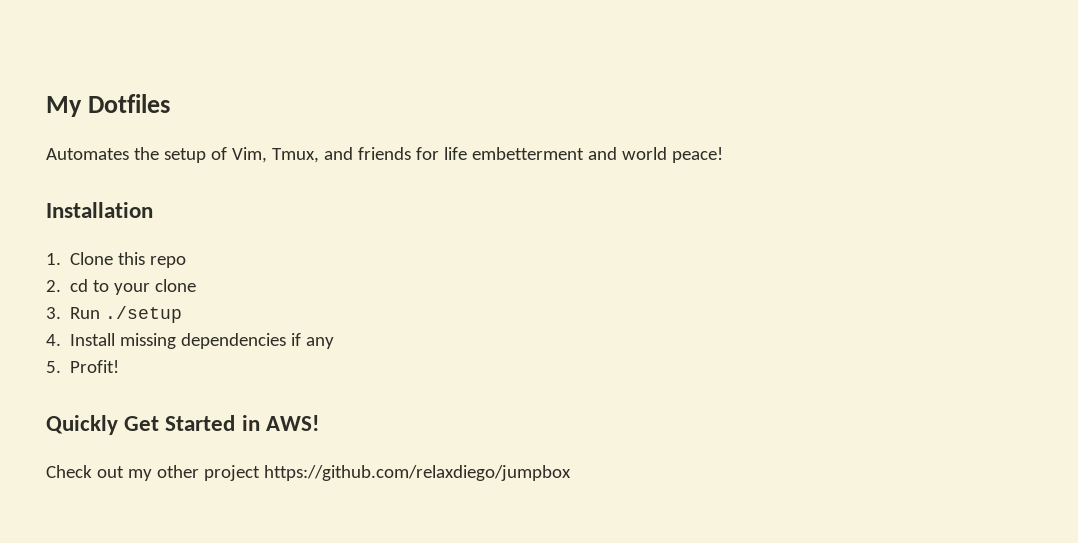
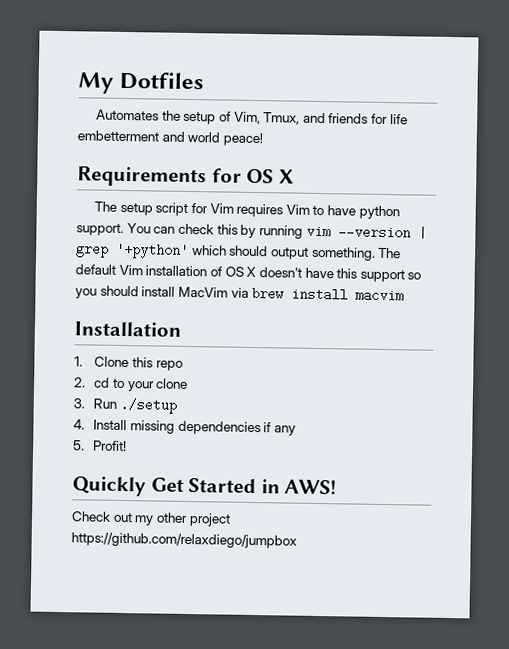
+ Requirements for OS X
+ The setup script for Vim requires Vim to have python support. You can check this by running vim --version | grep '+python' which should output something. The default Vim installation of OS X doesn't have this support so you should install MacVim via brew install macvim

